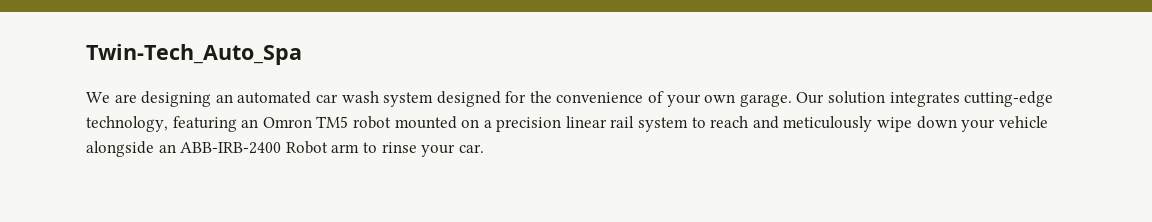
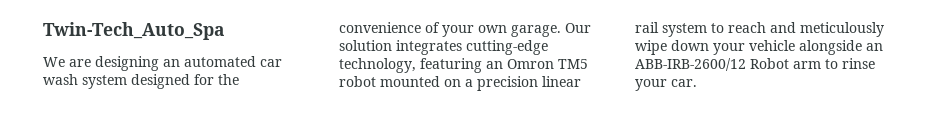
- Our solution integrates cutting-edge technology, featuring an Omron TM5 robot mounted on a precision linear rail system to reach and meticulously wipe down your vehicle alongside an ABB-IRB-2400 Robot arm to rinse your car.
+ Our solution integrates cutting-edge technology, featuring an Omron TM5 robot mounted on a precision linear rail system to reach and meticulously wipe down your vehicle alongside an ABB-IRB-2600/12 Robot arm to rinse your car.

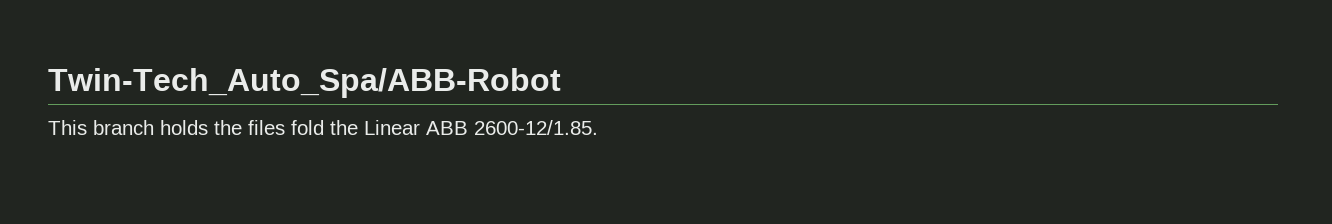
- Twin-Tech_Auto_Spa
- We are designing an automated car wash system designed for the convenience of your own garage. Our solution integrates cutting-edge technology, featuring an Omron TM5 robot mounted on a precision linear rail system to reach and meticulously wipe down your vehicle alongside an ABB-IRB-2600/12 Robot arm to rinse your car.
+ Twin-Tech_Auto_Spa/ABB-Robot
+ This branch holds the files fold the Linear ABB 2600-12/1.85.

